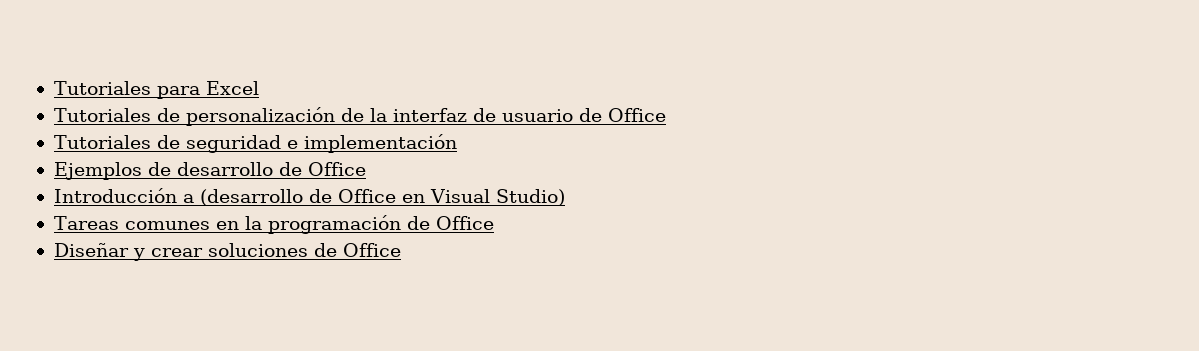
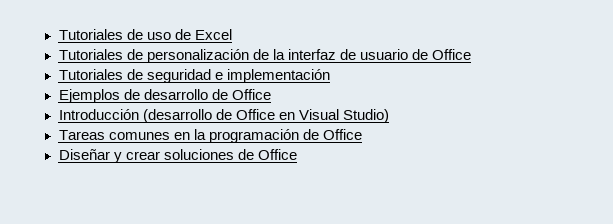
- Tutoriales para Excel
+ Tutoriales de uso de Excel
- Introducción a (desarrollo de Office en Visual Studio)
+ Introducción (desarrollo de Office en Visual Studio)

